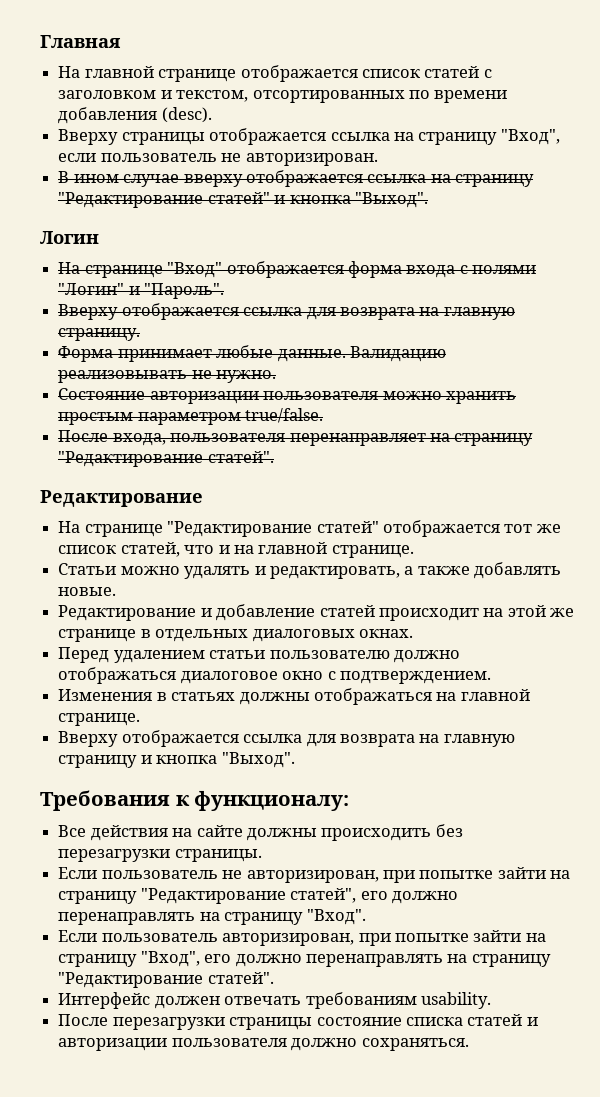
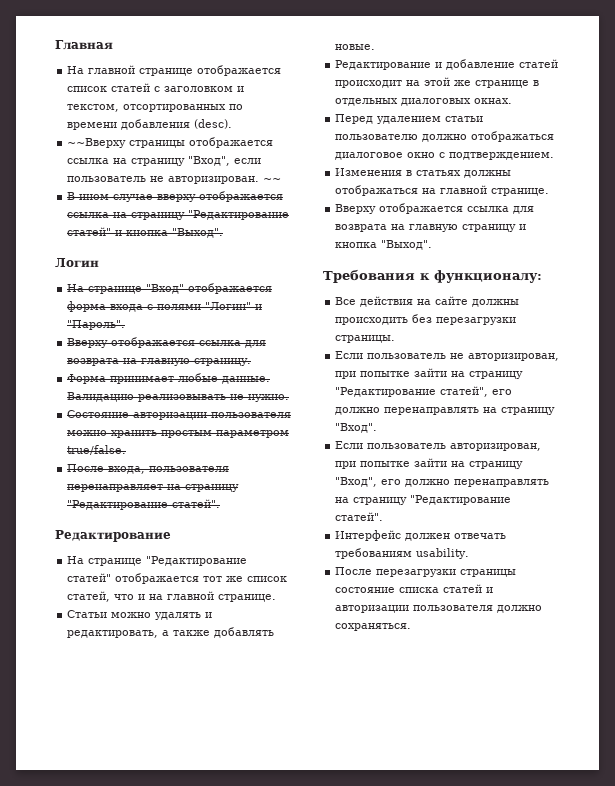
- Вверху страницы отображается ссылка на страницу "Вход", если пользователь не авторизирован.
+ ~~Вверху страницы отображается ссылка на страницу "Вход", если пользователь не авторизирован. ~~

